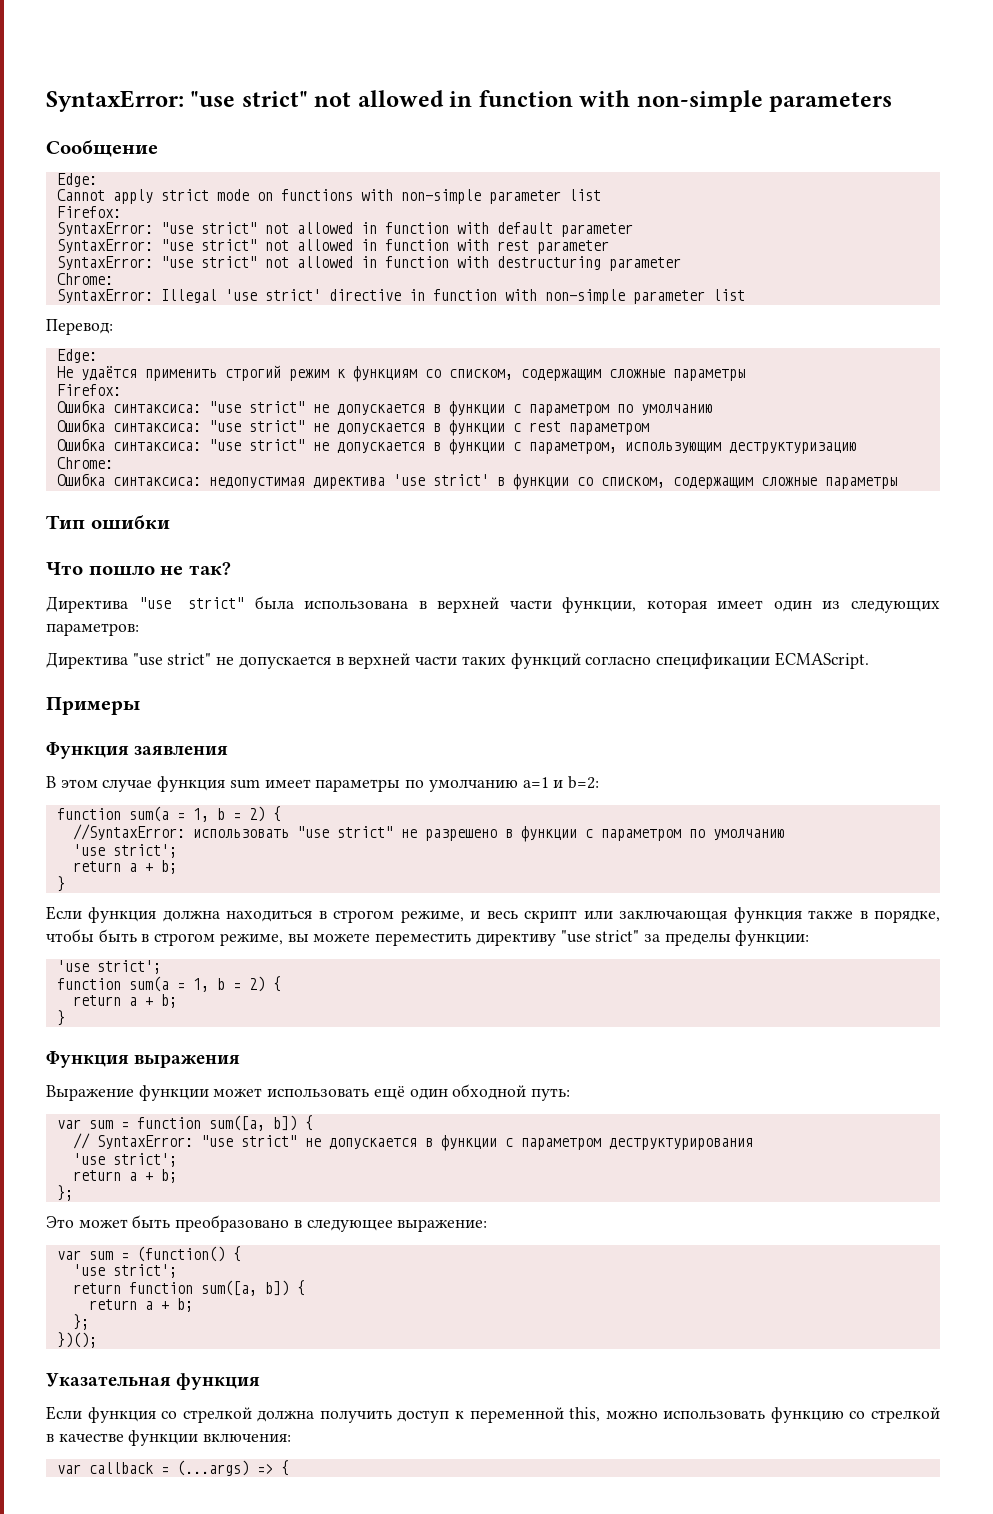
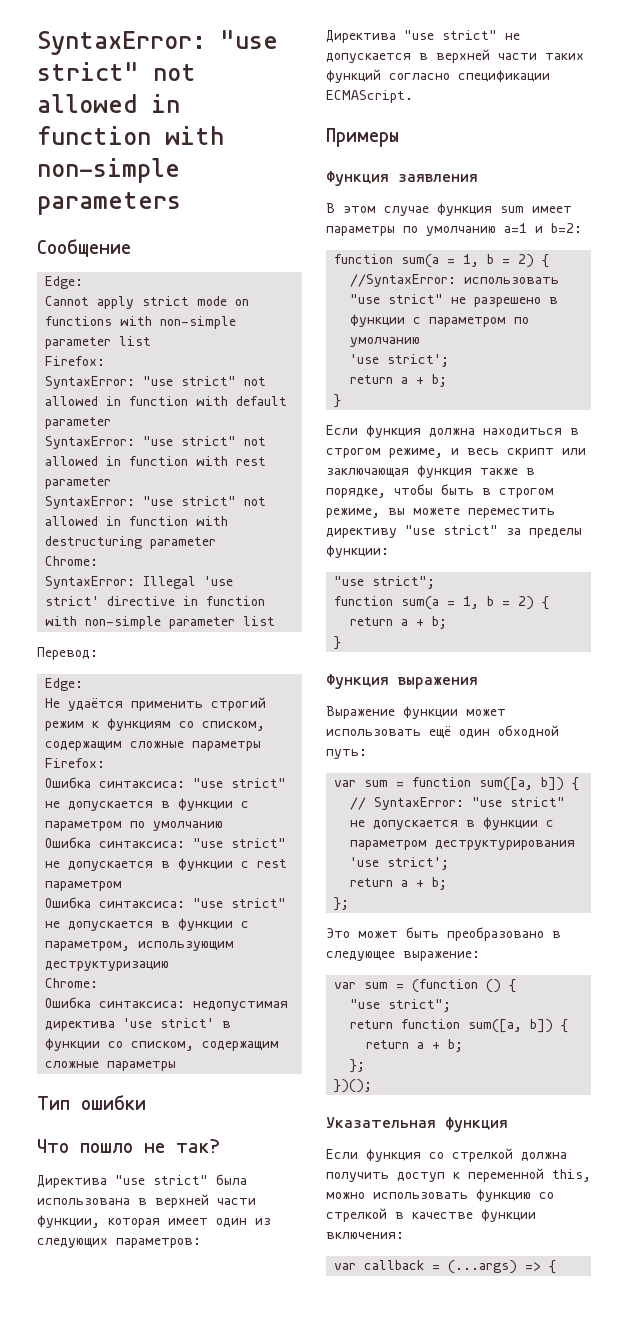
  Если функция должна находиться в строгом режиме, и весь скрипт или заключающая функция также в порядке, чтобы быть в строгом режиме, вы можете переместить директиву "use strict" за пределы функции:
- 'use strict';
+ "use strict";
- var sum = (function() {
- 'use strict';
+ var sum = (function () {
+ "use strict";

